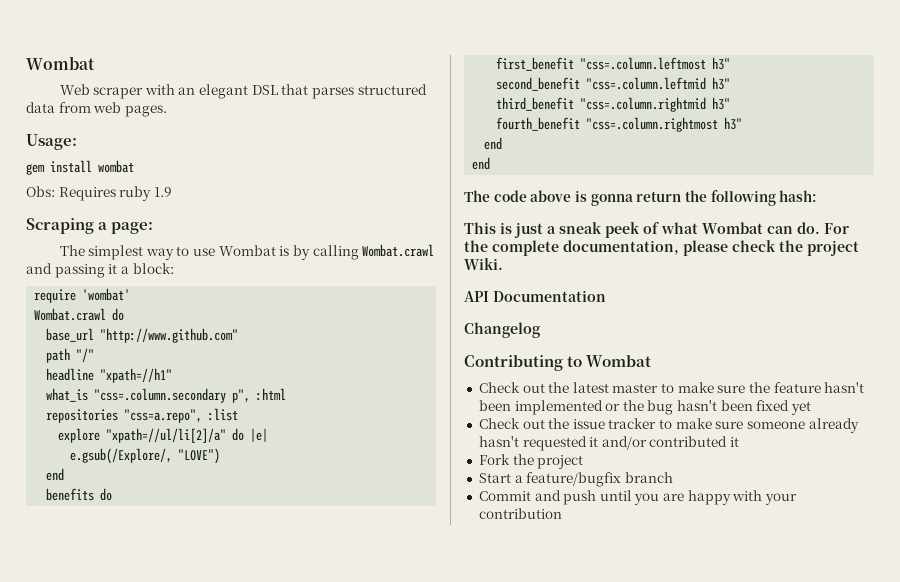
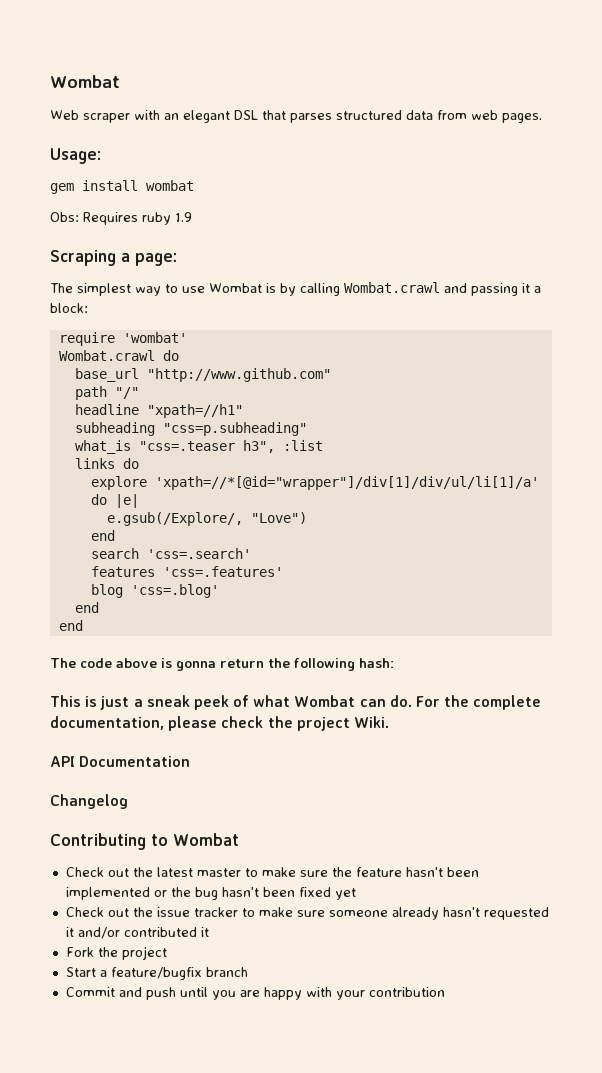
+ subheading "css=p.subheading"
- what_is "css=.column.secondary p", :html
- repositories "css=a.repo", :list
+ what_is "css=.teaser h3", :list
+ links do
- explore "xpath=//ul/li[2]/a" do |e|
+ explore 'xpath=//*[@id="wrapper"]/div[1]/div/ul/li[1]/a' do |e|
- e.gsub(/Explore/, "LOVE")
+ e.gsub(/Explore/, "Love")
  end
- benefits do
- first_benefit "css=.column.leftmost h3"
- second_benefit "css=.column.leftmid h3"
- third_benefit "css=.column.rightmid h3"
- fourth_benefit "css=.column.rightmost h3"
+ search 'css=.search'
+ features 'css=.features'
+ blog 'css=.blog'

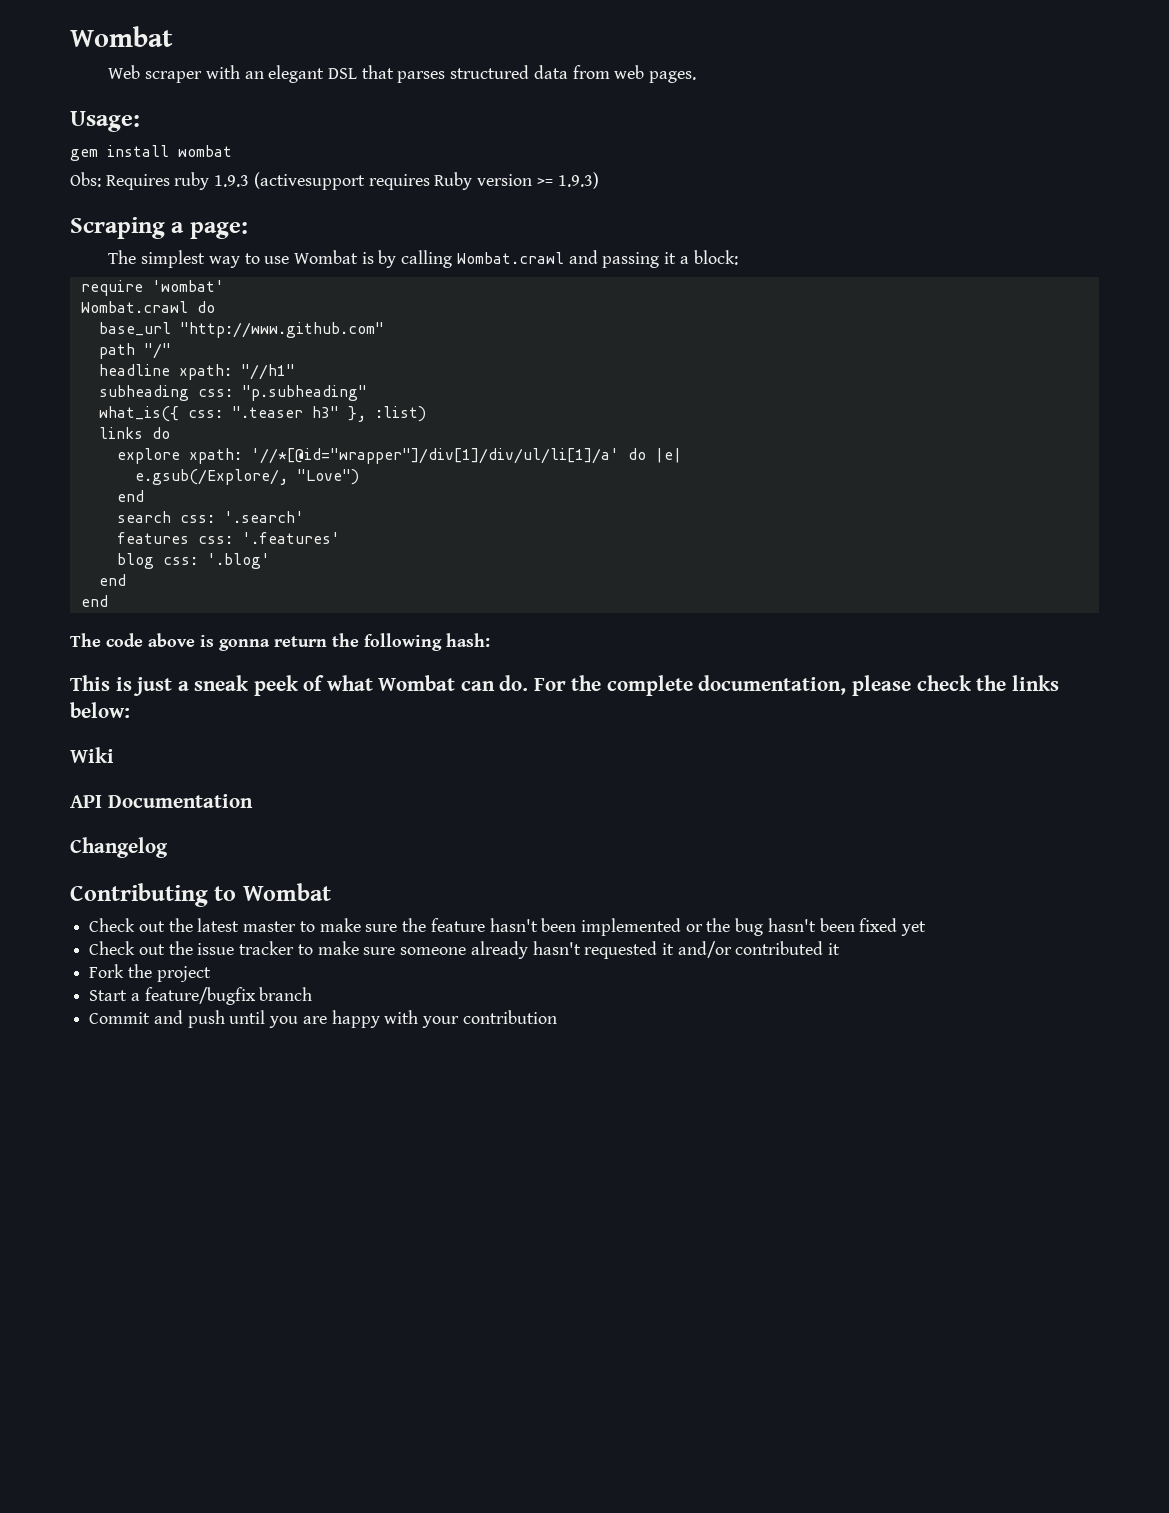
- Obs: Requires ruby 1.9
+ Obs: Requires ruby 1.9.3 (activesupport requires Ruby version >= 1.9.3)
- headline "xpath=//h1"
+ headline xpath: "//h1"
- subheading "css=p.subheading"
- what_is "css=.teaser h3", :list
+ subheading css: "p.subheading"
+ what_is({ css: ".teaser h3" }, :list)
- explore 'xpath=//*[@id="wrapper"]/div[1]/div/ul/li[1]/a' do |e|
+ explore xpath: '//*[@id="wrapper"]/div[1]/div/ul/li[1]/a' do |e|
- search 'css=.search'
+ search css: '.search'
- features 'css=.features'
+ features css: '.features'
- blog 'css=.blog'
+ blog css: '.blog'
- For the complete documentation, please check the project Wiki.
+ For the complete documentation, please check the links below:
+ Wiki

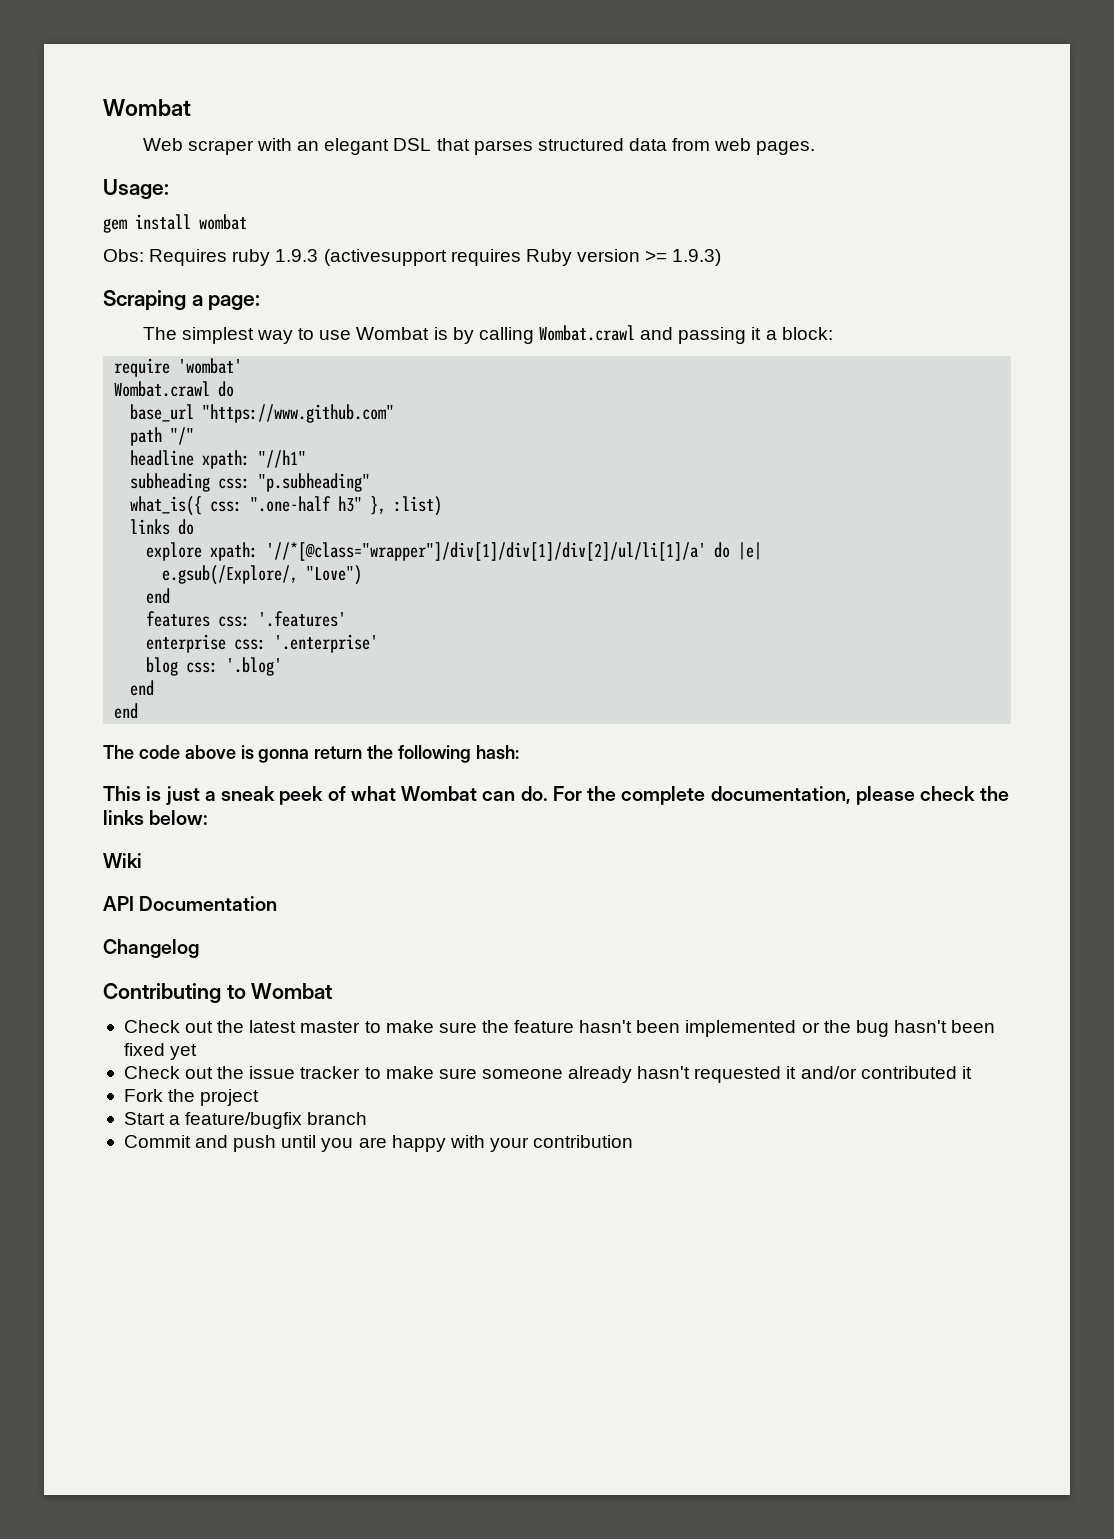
- base_url "http://www.github.com"
+ base_url "https://www.github.com"
- what_is({ css: ".teaser h3" }, :list)
+ what_is({ css: ".one-half h3" }, :list)
- explore xpath: '//*[@id="wrapper"]/div[1]/div/ul/li[1]/a' do |e|
+ explore xpath: '//*[@class="wrapper"]/div[1]/div[1]/div[2]/ul/li[1]/a' do |e|
- search css: '.search'
+ enterprise css: '.enterprise'

